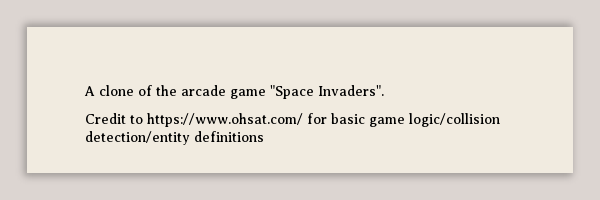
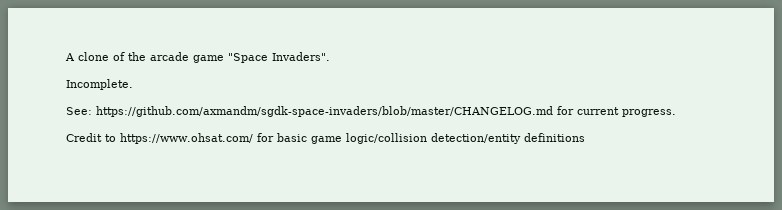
+ Incomplete.
+ See: https://github.com/axmandm/sgdk-space-invaders/blob/master/CHANGELOG.md for current progress.

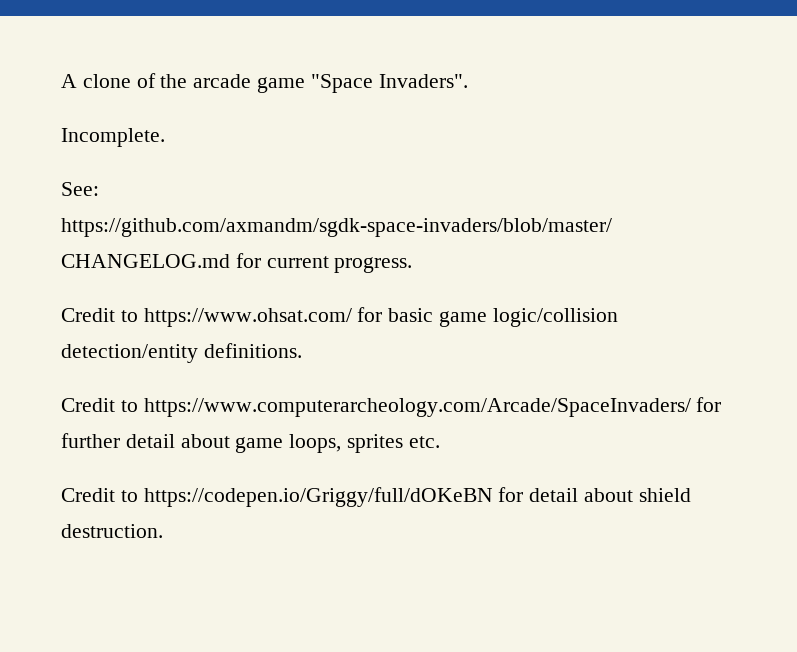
- Credit to https://www.ohsat.com/ for basic game logic/collision detection/entity definitions
+ Credit to https://www.ohsat.com/ for basic game logic/collision detection/entity definitions.
+ Credit to https://www.computerarcheology.com/Arcade/SpaceInvaders/ for further detail about game loops, sprites etc.
+ Credit to https://codepen.io/Griggy/full/dOKeBN for detail about shield destruction.

